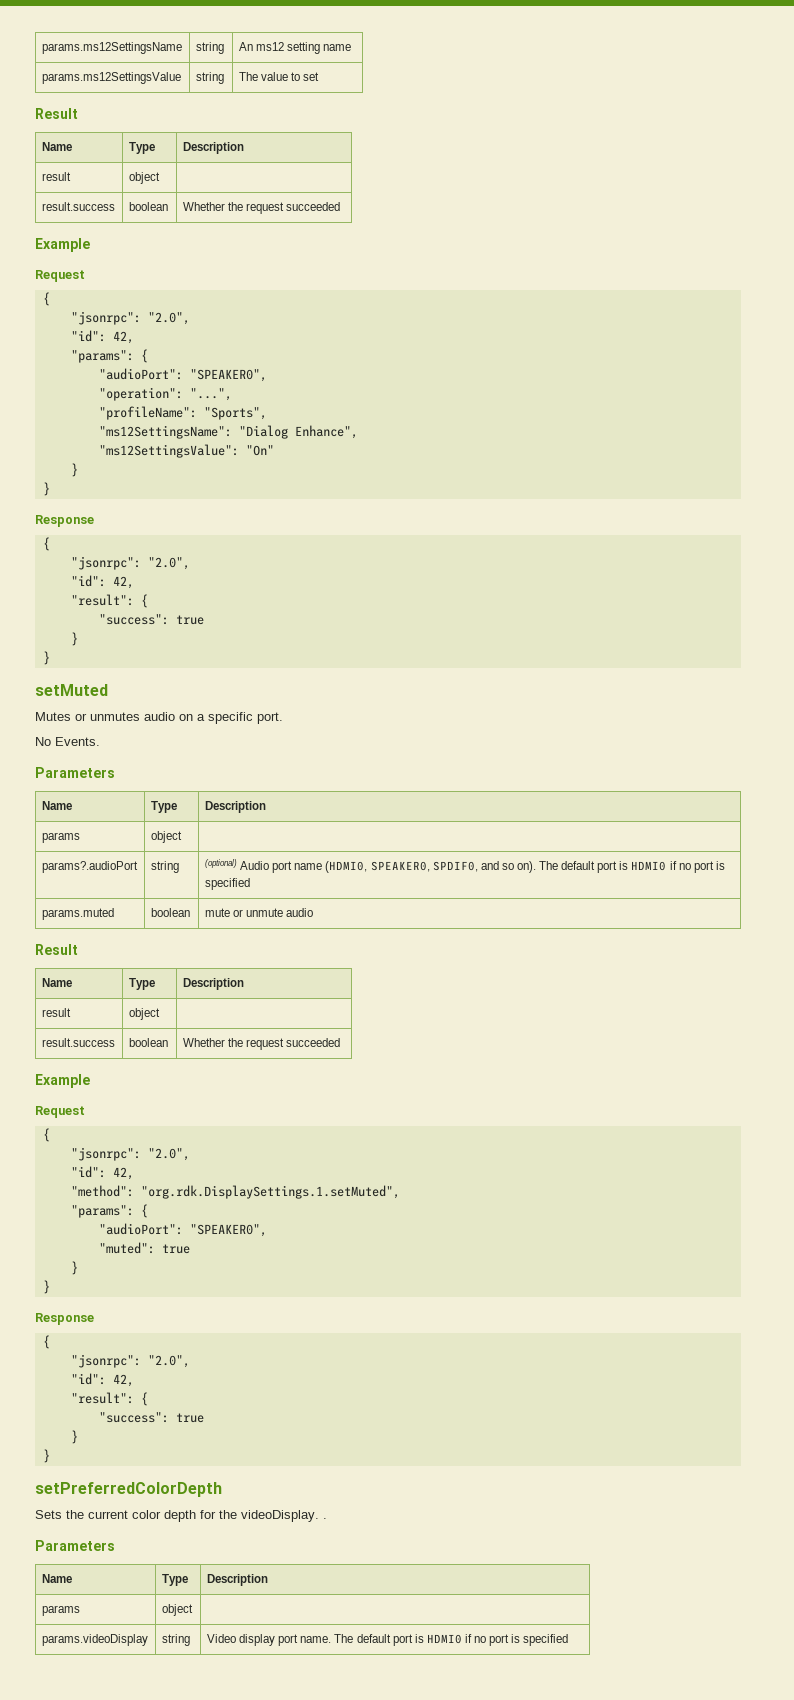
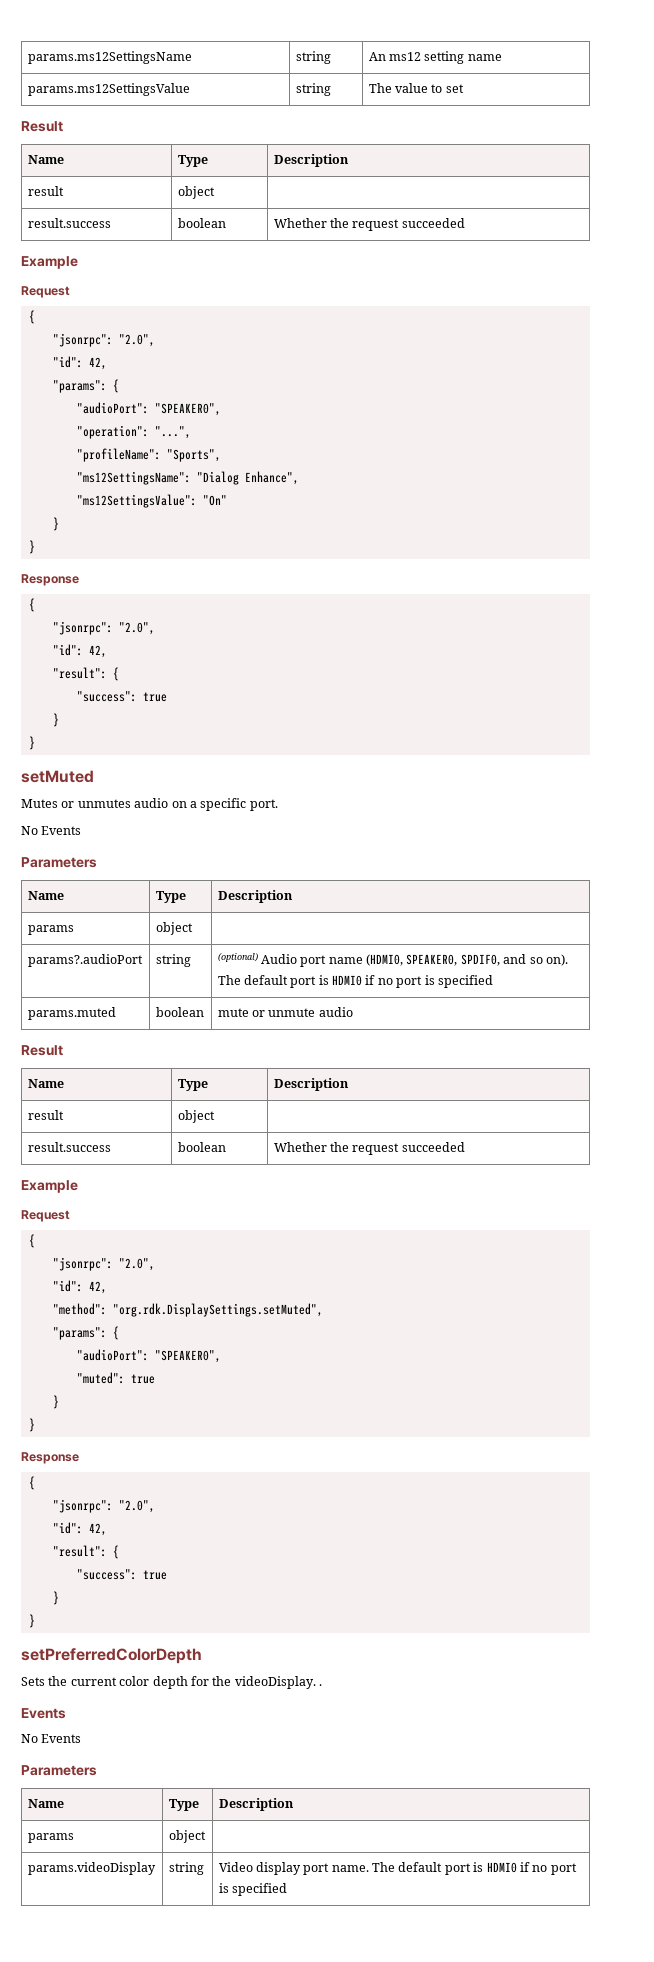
  Mutes or unmutes audio on a specific port.
- No Events.
+ No Events
- "method": "org.rdk.DisplaySettings.1.setMuted",
+ "method": "org.rdk.DisplaySettings.setMuted",
  Sets the current color depth for the videoDisplay. .
+ Events
+ No Events

